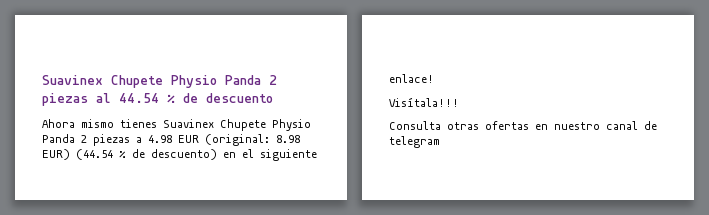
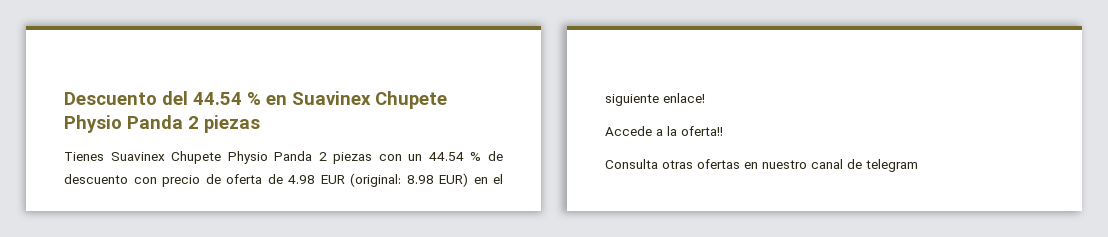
- Suavinex Chupete Physio Panda 2 piezas al 44.54 % de descuento
- Ahora mismo tienes Suavinex Chupete Physio Panda 2 piezas a 4.98 EUR (original: 8.98 EUR) (44.54 % de descuento) en el siguiente enlace!
+ Descuento del 44.54 % en Suavinex Chupete Physio Panda 2 piezas
+ Tienes Suavinex Chupete Physio Panda 2 piezas con un 44.54 % de descuento con precio de oferta de 4.98 EUR (original: 8.98 EUR) en el siguiente enlace!
- Visítala!!!
+ Accede a la oferta!!

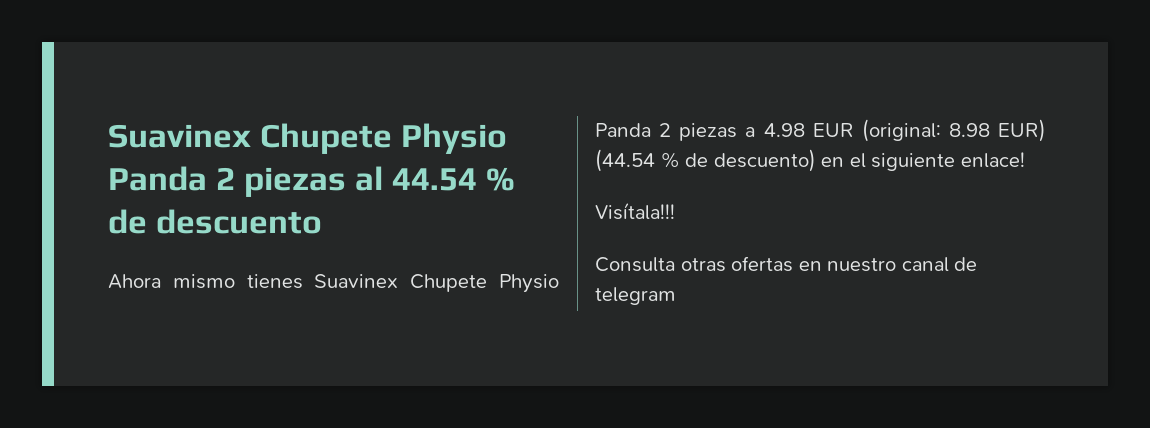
- Descuento del 44.54 % en Suavinex Chupete Physio Panda 2 piezas
- Tienes Suavinex Chupete Physio Panda 2 piezas con un 44.54 % de descuento con precio de oferta de 4.98 EUR (original: 8.98 EUR) en el siguiente enlace!
+ Suavinex Chupete Physio Panda 2 piezas al 44.54 % de descuento
+ Ahora mismo tienes Suavinex Chupete Physio Panda 2 piezas a 4.98 EUR (original: 8.98 EUR) (44.54 % de descuento) en el siguiente enlace!
- Accede a la oferta!!
+ Visítala!!!

